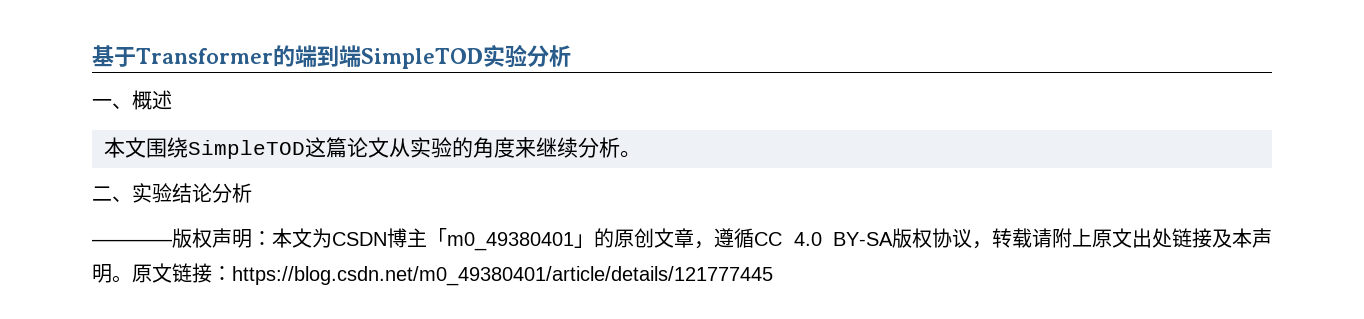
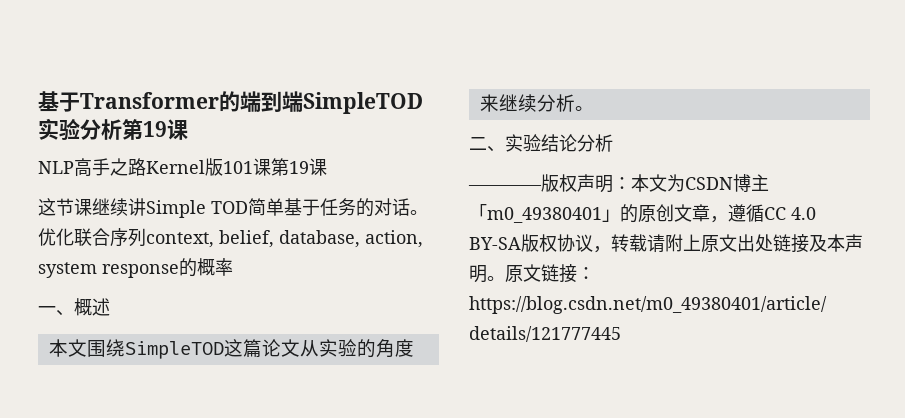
- 基于Transformer的端到端SimpleTOD实验分析
+ 基于Transformer的端到端SimpleTOD实验分析第19课
+ NLP高手之路Kernel版101课第19课
+ 这节课继续讲Simple TOD简单基于任务的对话。优化联合序列context, belief, database, action, system response的概率

